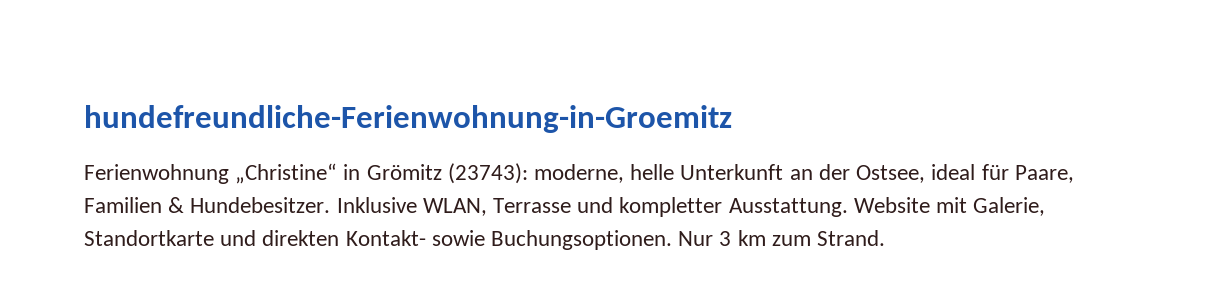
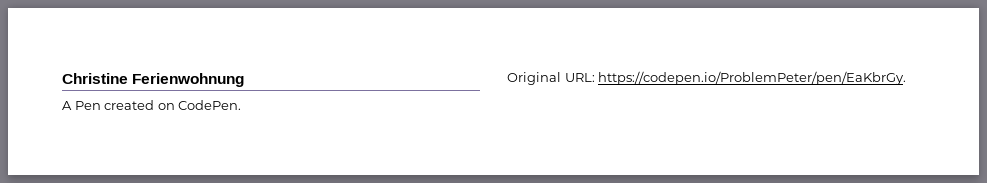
- hundefreundliche-Ferienwohnung-in-Groemitz
- Ferienwohnung „Christine“ in Grömitz (23743): moderne, helle Unterkunft an der Ostsee, ideal für Paare, Familien & Hundebesitzer. Inklusive WLAN, Terrasse und kompletter Ausstattung. Website mit Galerie, Standortkarte und direkten Kontakt- sowie Buchungsoptionen. Nur 3 km zum Strand.
+ Christine Ferienwohnung
+ A Pen created on CodePen.
+ Original URL: https://codepen.io/ProblemPeter/pen/EaKbrGy.

